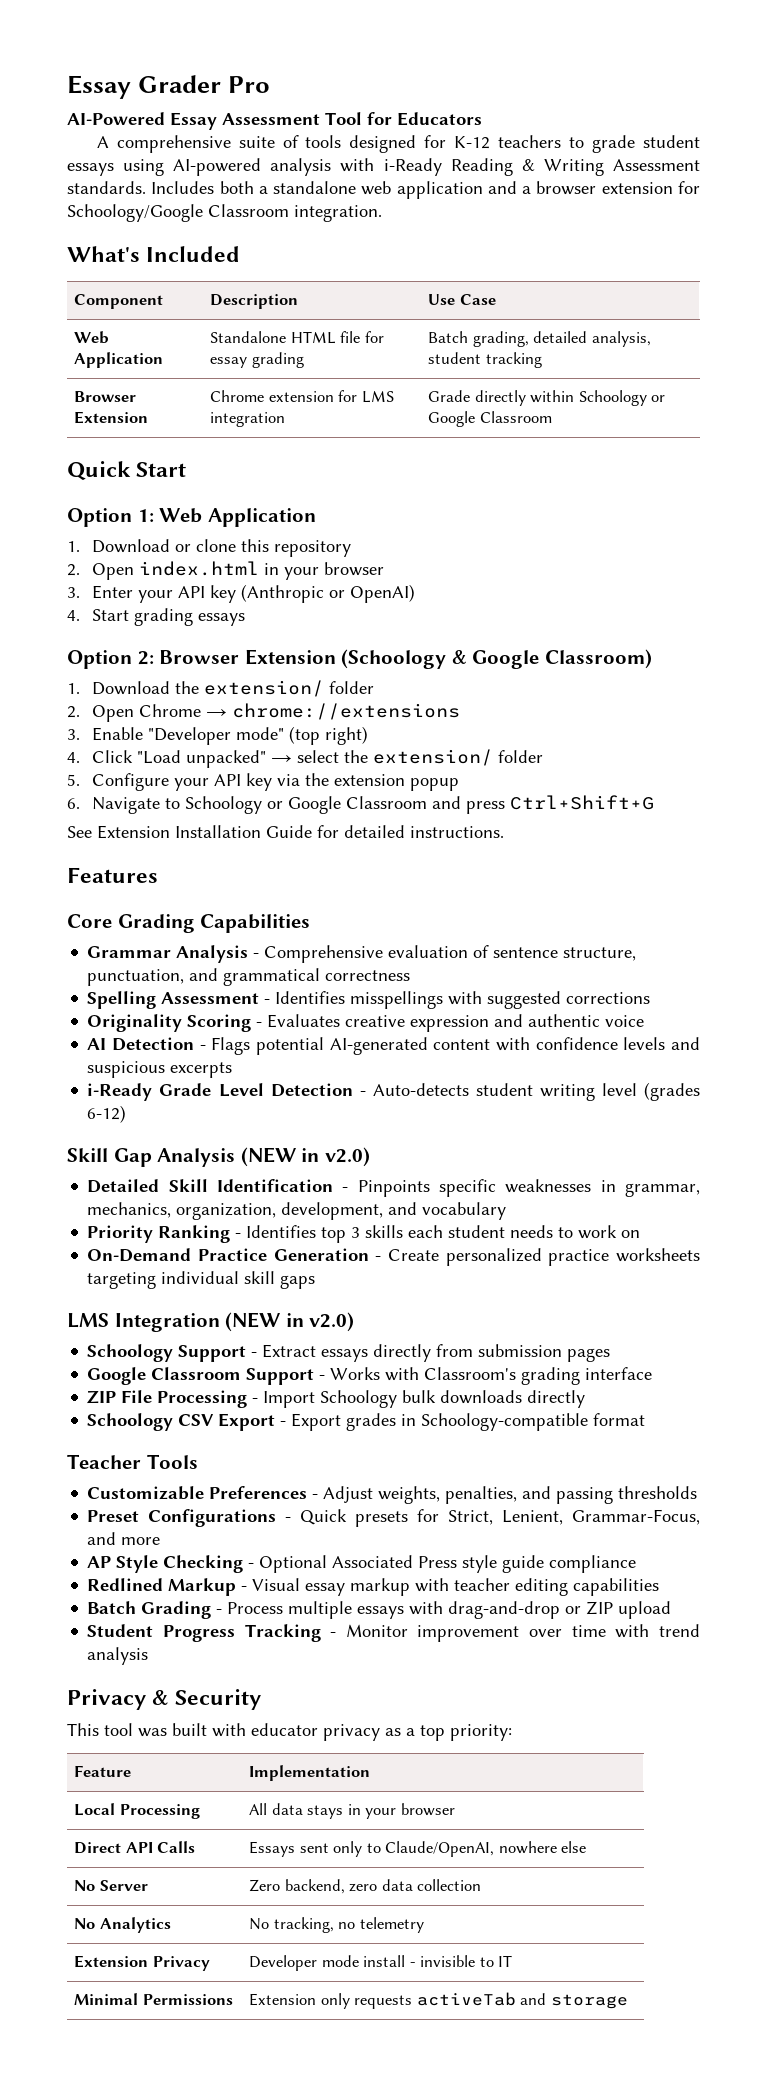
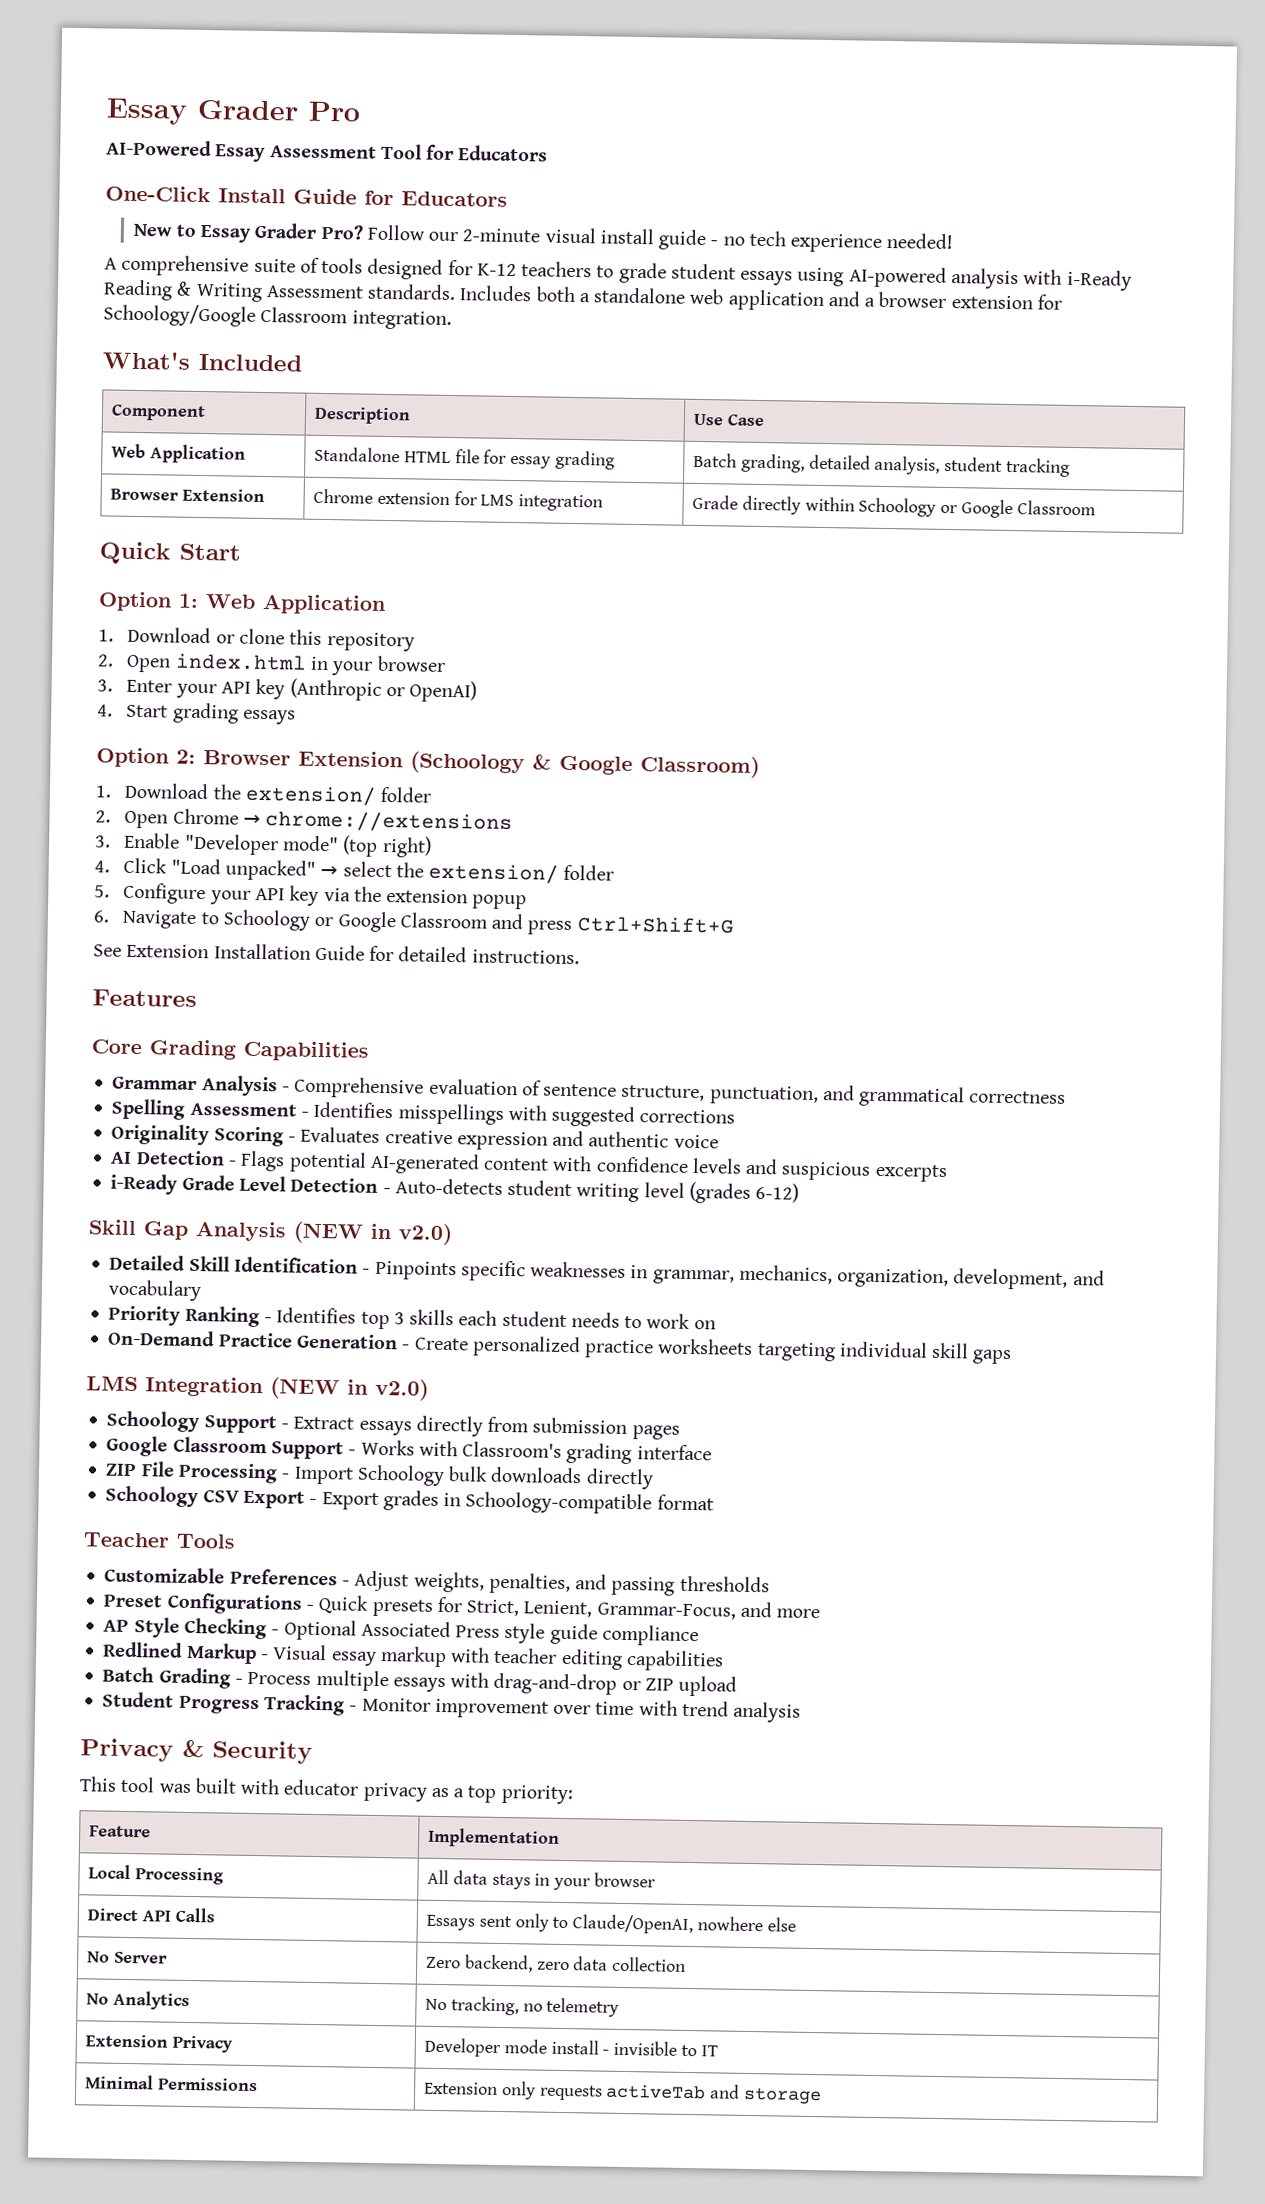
+ One-Click Install Guide for Educators
+ New to Essay Grader Pro? Follow our 2-minute visual install guide - no tech experience needed!

